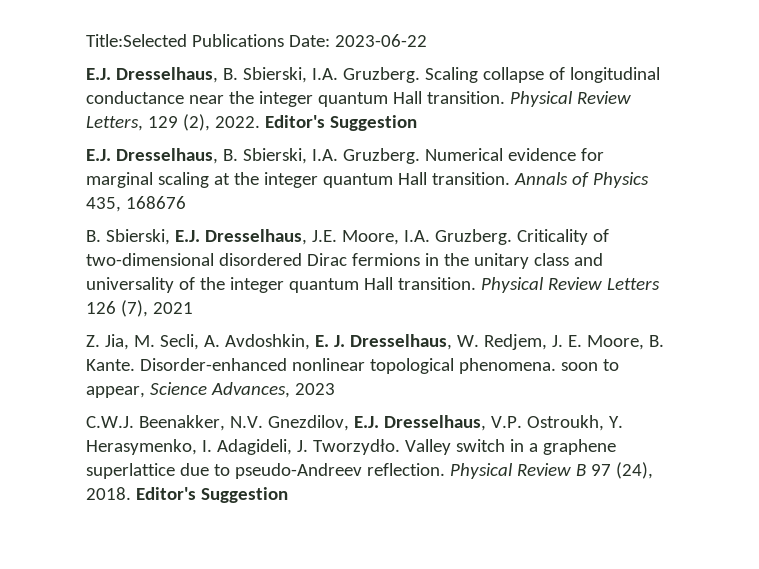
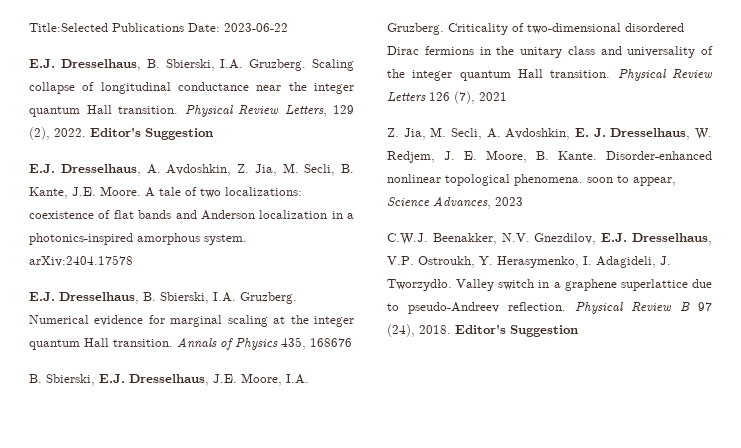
+ E.J. Dresselhaus, A. Avdoshkin, Z. Jia, M. Secli, B. Kante, J.E. Moore. A tale of two localizations: coexistence of flat bands and Anderson localization in a photonics-inspired amorphous system. arXiv:2404.17578

